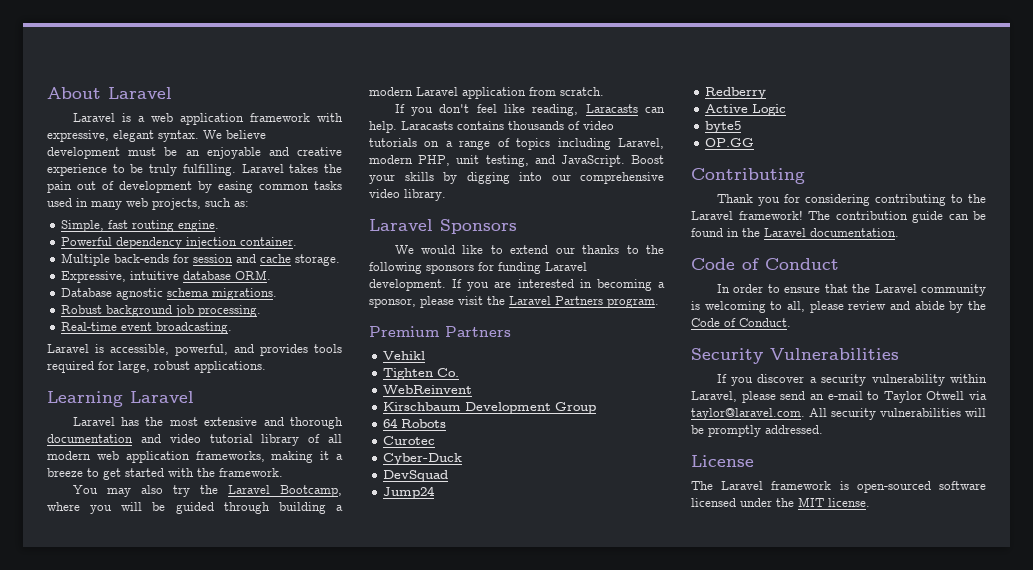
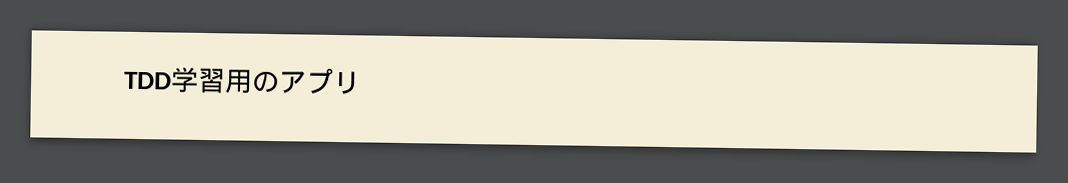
- About Laravel
- Laravel is a web application framework with expressive, elegant syntax. We believe development must be an enjoyable and creative experience to be truly fulfilling. Laravel takes the pain out of development by easing common tasks used in many web projects, such as:
- Simple, fast routing engine.
- Powerful dependency injection container.
- Multiple back-ends for session and cache storage.
- Expressive, intuitive database ORM.
- Database agnostic schema migrations.
- Robust background job processing.
- Real-time event broadcasting.
- Laravel is accessible, powerful, and provides tools required for large, robust applications.
- Learning Laravel
- Laravel has the most extensive and thorough documentation and video tutorial library of all modern web application frameworks, making it a breeze to get started with the framework.
- You may also try the Laravel Bootcamp, where you will be guided through building a modern Laravel application from scratch.
- If you don't feel like reading, Laracasts can help. Laracasts contains thousands of video tutorials on a range of topics including Laravel, modern PHP, unit testing, and JavaScript. Boost your skills by digging into our comprehensive video library.
- Laravel Sponsors
- We would like to extend our thanks to the following sponsors for funding Laravel development. If you are interested in becoming a sponsor, please visit the Laravel Partners program.
- Premium Partners
- Vehikl
- Tighten Co.
- WebReinvent
- Kirschbaum Development Group
- 64 Robots
- Curotec
- Cyber-Duck
- DevSquad
- Jump24
- Redberry
- Active Logic
- byte5
- OP.GG
- Contributing
- Thank you for considering contributing to the Laravel framework! The contribution guide can be found in the Laravel documentation.
- Code of Conduct
- In order to ensure that the Laravel community is welcoming to all, please review and abide by the Code of Conduct.
- Security Vulnerabilities
- If you discover a security vulnerability within Laravel, please send an e-mail to Taylor Otwell via taylor@laravel.com. All security vulnerabilities will be promptly addressed.
- License
- The Laravel framework is open-sourced software licensed under the MIT license.
+ TDD学習用のアプリ

